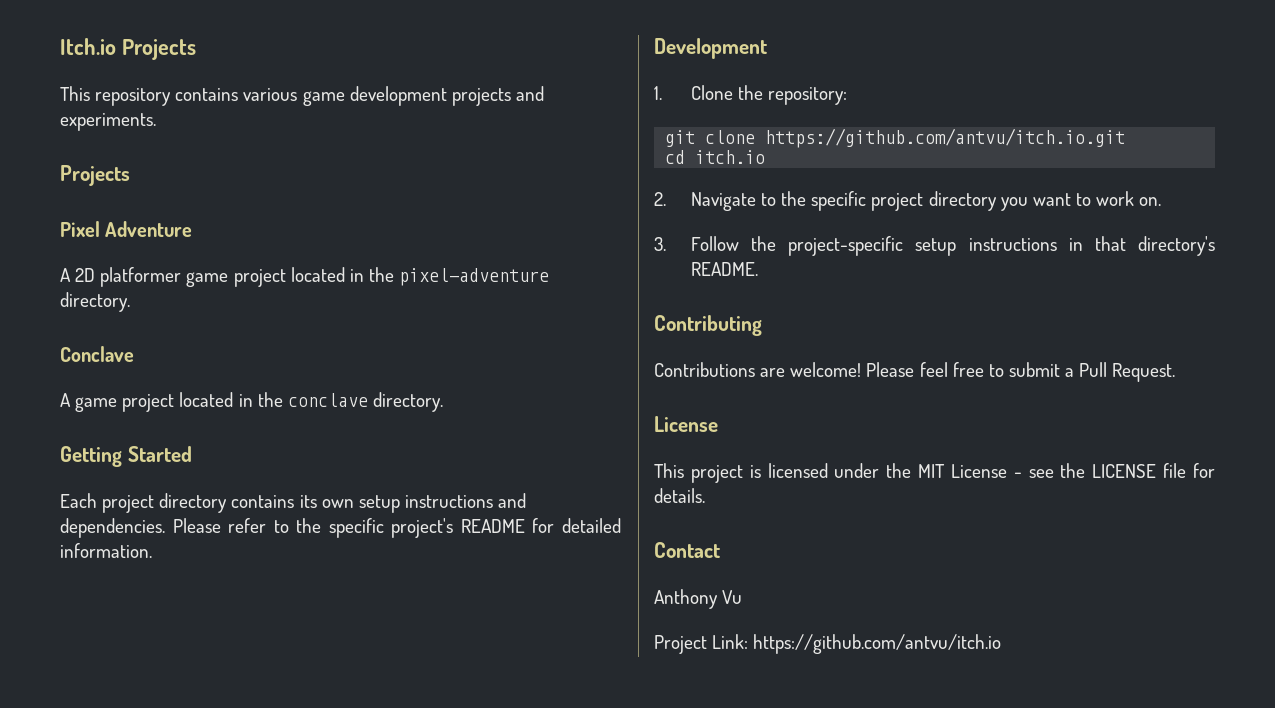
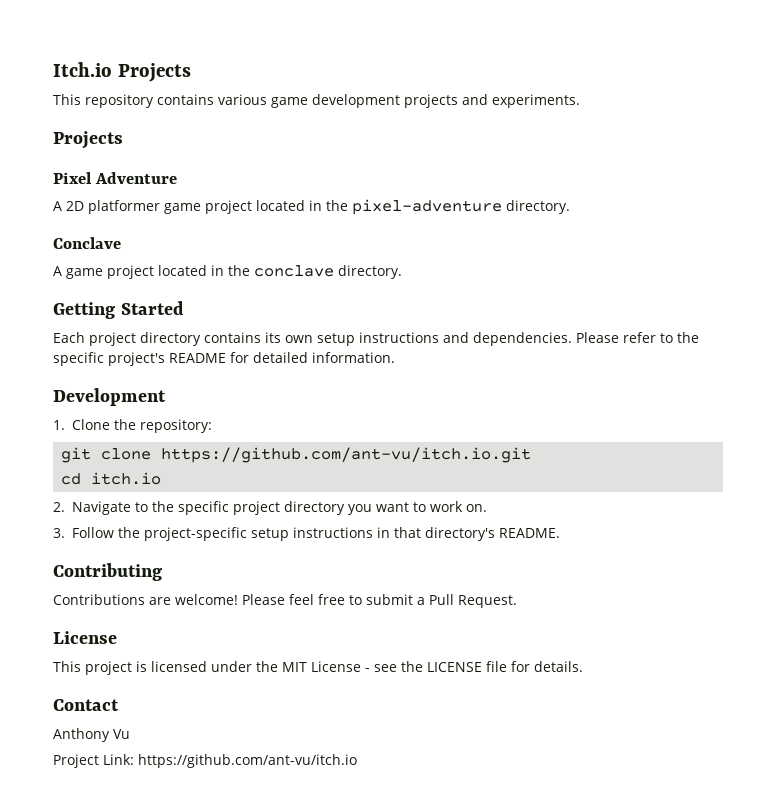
- git clone https://github.com/antvu/itch.io.git
+ git clone https://github.com/ant-vu/itch.io.git
- Project Link: https://github.com/antvu/itch.io
+ Project Link: https://github.com/ant-vu/itch.io

